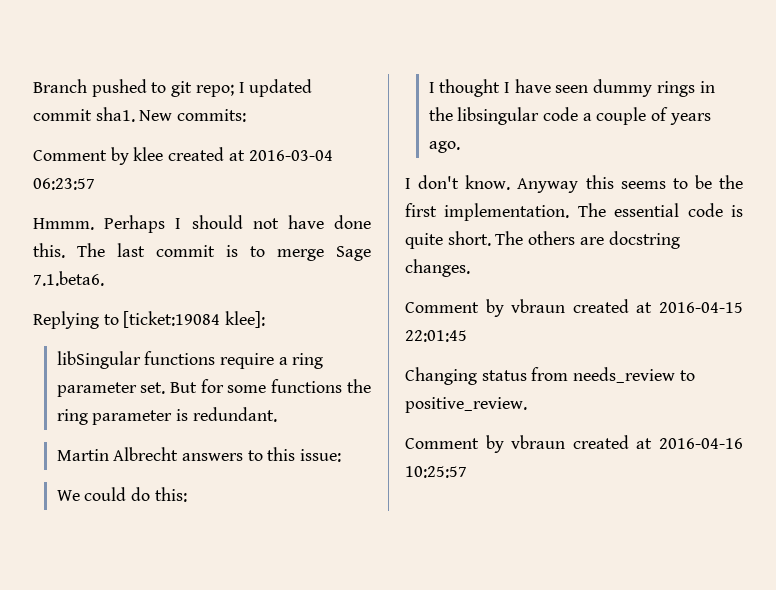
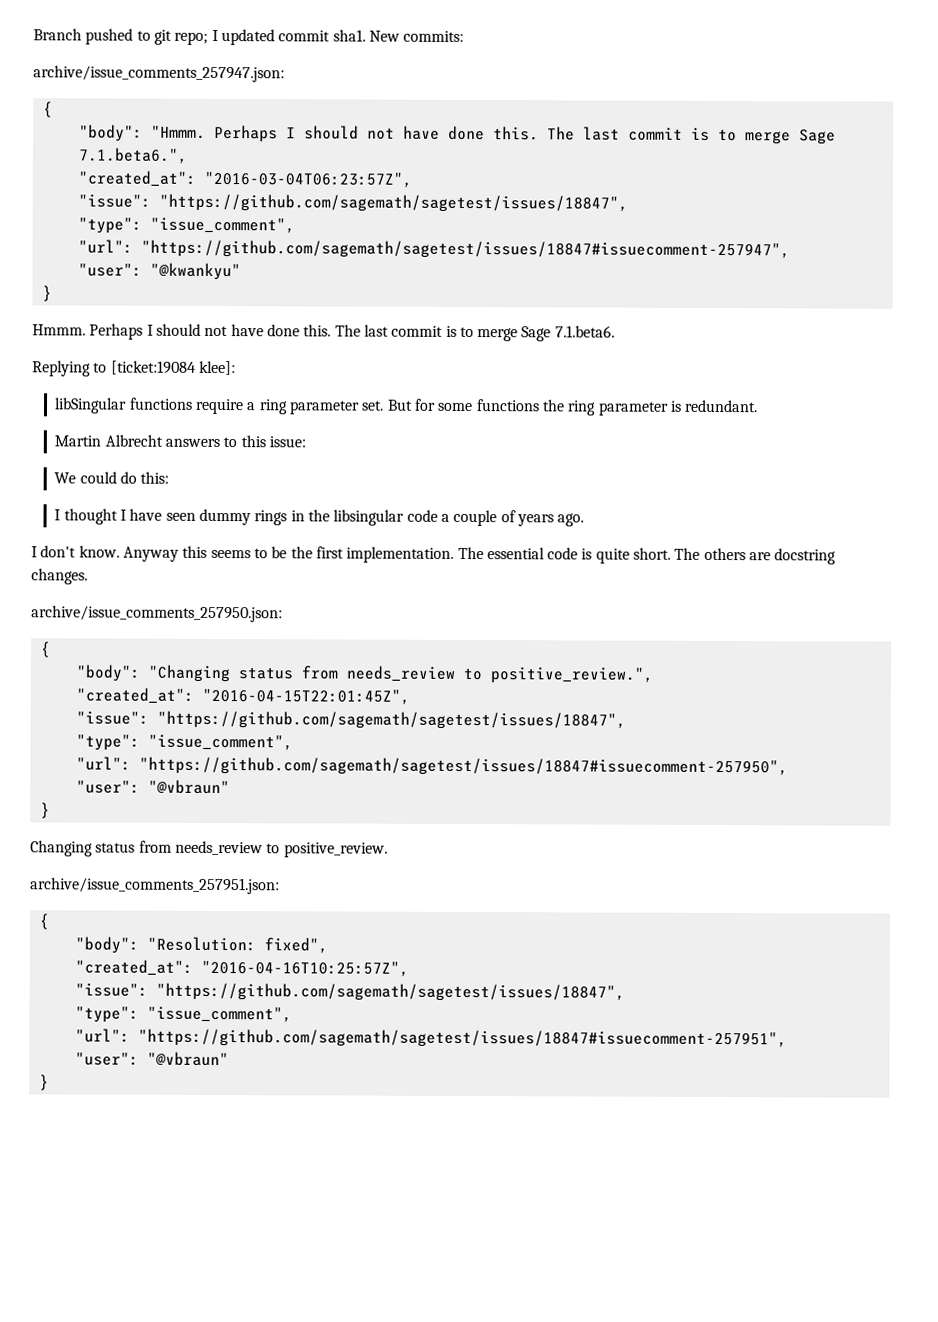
- Comment by klee created at 2016-03-04 06:23:57
+ archive/issue_comments_257947.json:
+ {
+ "body": "Hmmm. Perhaps I should not have done this. The last commit is to merge Sage 7.1.beta6.",
+ "created_at": "2016-03-04T06:23:57Z",
+ "issue": "https://github.com/sagemath/sagetest/issues/18847",
+ "type": "issue_comment",
+ "url": "https://github.com/sagemath/sagetest/issues/18847#issuecomment-257947",
+ "user": "@kwankyu"
+ }
- Comment by vbraun created at 2016-04-15 22:01:45
+ archive/issue_comments_257950.json:
+ {
+ "body": "Changing status from needs_review to positive_review.",
+ "created_at": "2016-04-15T22:01:45Z",
+ "issue": "https://github.com/sagemath/sagetest/issues/18847",
+ "type": "issue_comment",
+ "url": "https://github.com/sagemath/sagetest/issues/18847#issuecomment-257950",
+ "user": "@vbraun"
+ }
- Comment by vbraun created at 2016-04-16 10:25:57
+ archive/issue_comments_257951.json:
+ {
+ "body": "Resolution: fixed",
+ "created_at": "2016-04-16T10:25:57Z",
+ "issue": "https://github.com/sagemath/sagetest/issues/18847",
+ "type": "issue_comment",
+ "url": "https://github.com/sagemath/sagetest/issues/18847#issuecomment-257951",
+ "user": "@vbraun"
+ }

